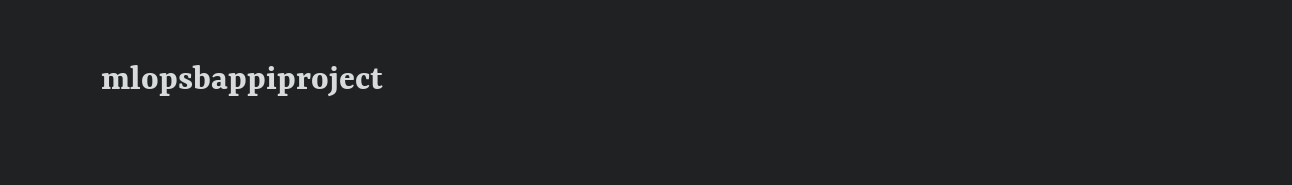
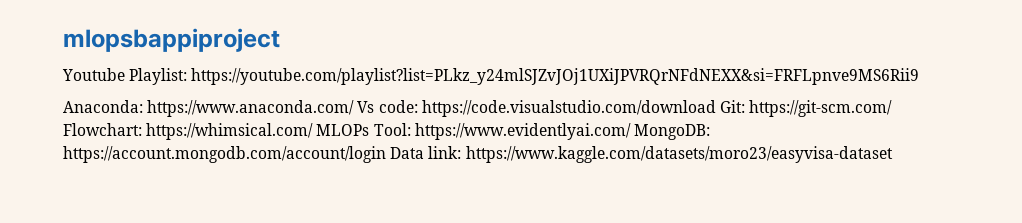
+ Youtube Playlist: https://youtube.com/playlist?list=PLkz_y24mlSJZvJOj1UXiJPVRQrNFdNEXX&si=FRFLpnve9MS6Rii9
+ Anaconda: https://www.anaconda.com/ Vs code: https://code.visualstudio.com/download Git: https://git-scm.com/ Flowchart: https://whimsical.com/ MLOPs Tool: https://www.evidentlyai.com/ MongoDB: https://account.mongodb.com/account/login Data link: https://www.kaggle.com/datasets/moro23/easyvisa-dataset

